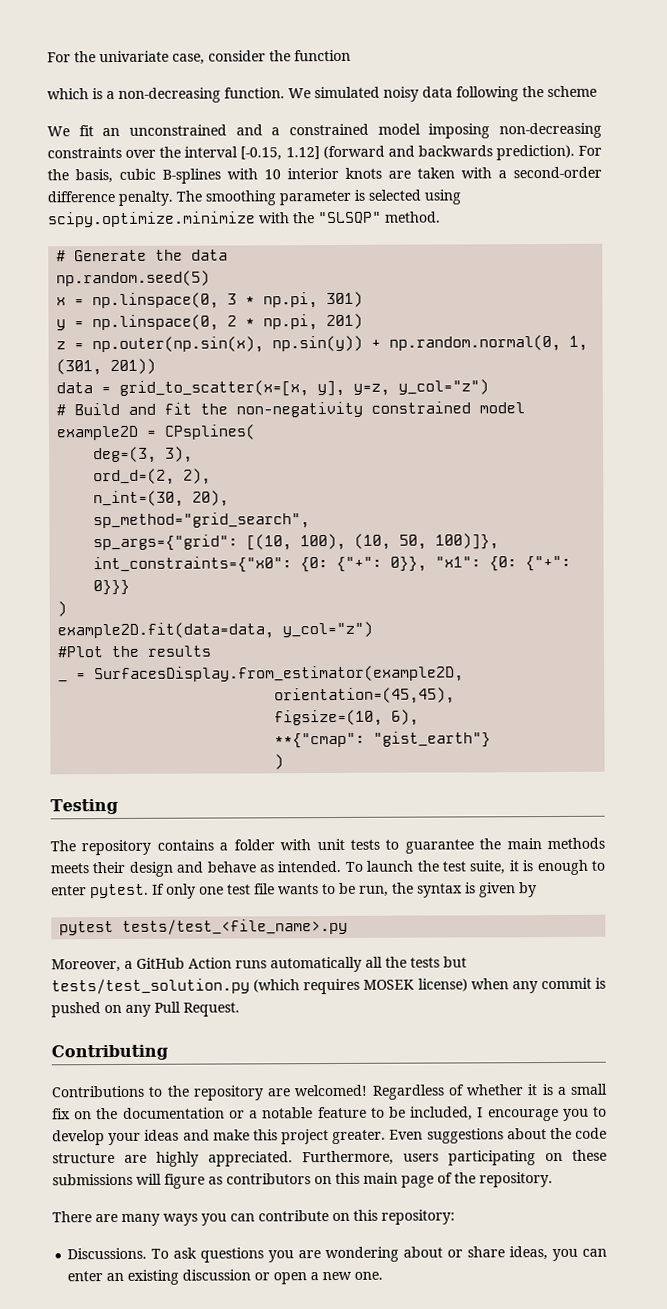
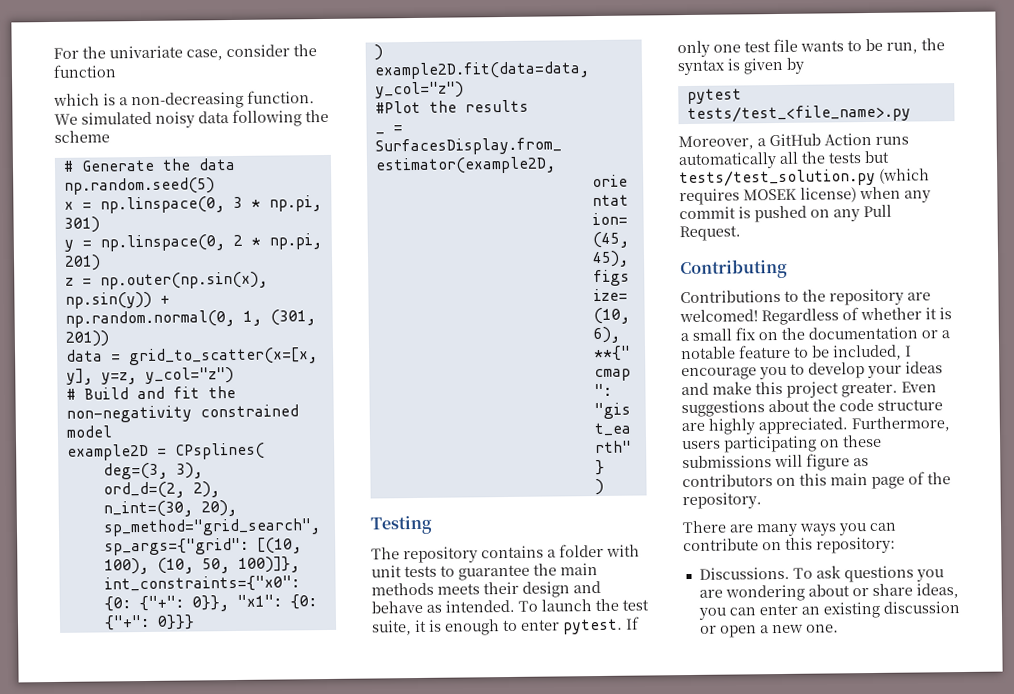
- We fit an unconstrained and a constrained model imposing non-decreasing constraints over the interval [-0.15, 1.12] (forward and backwards prediction). For the basis, cubic B-splines with 10 interior knots are taken with a second-order difference penalty. The smoothing parameter is selected using scipy.optimize.minimize with the "SLSQP" method.

